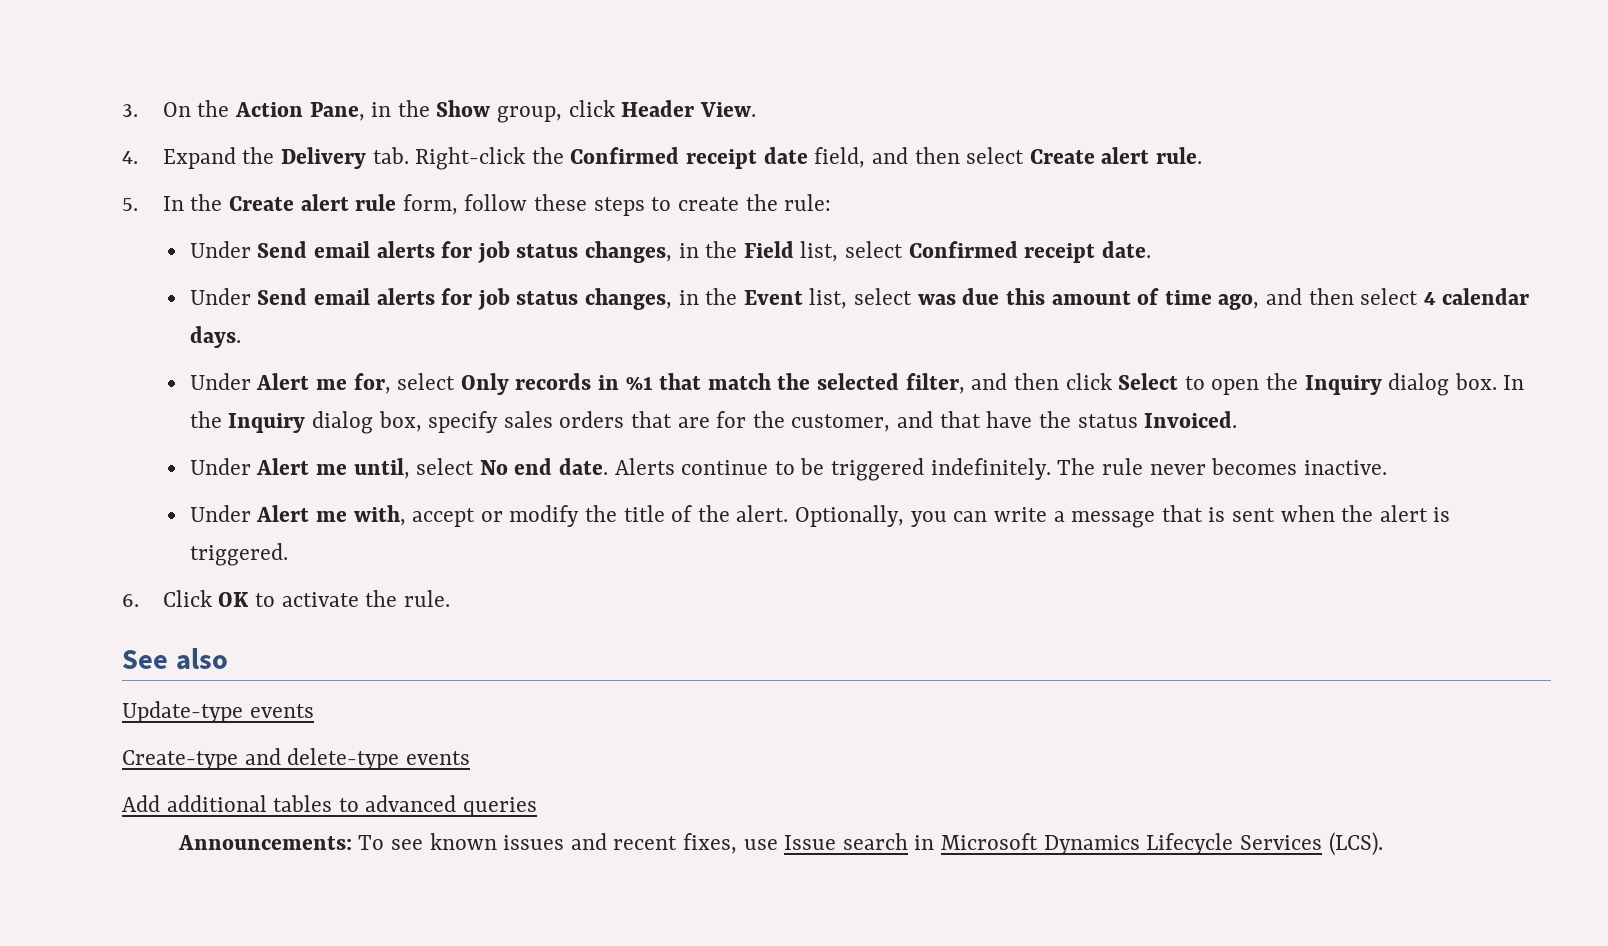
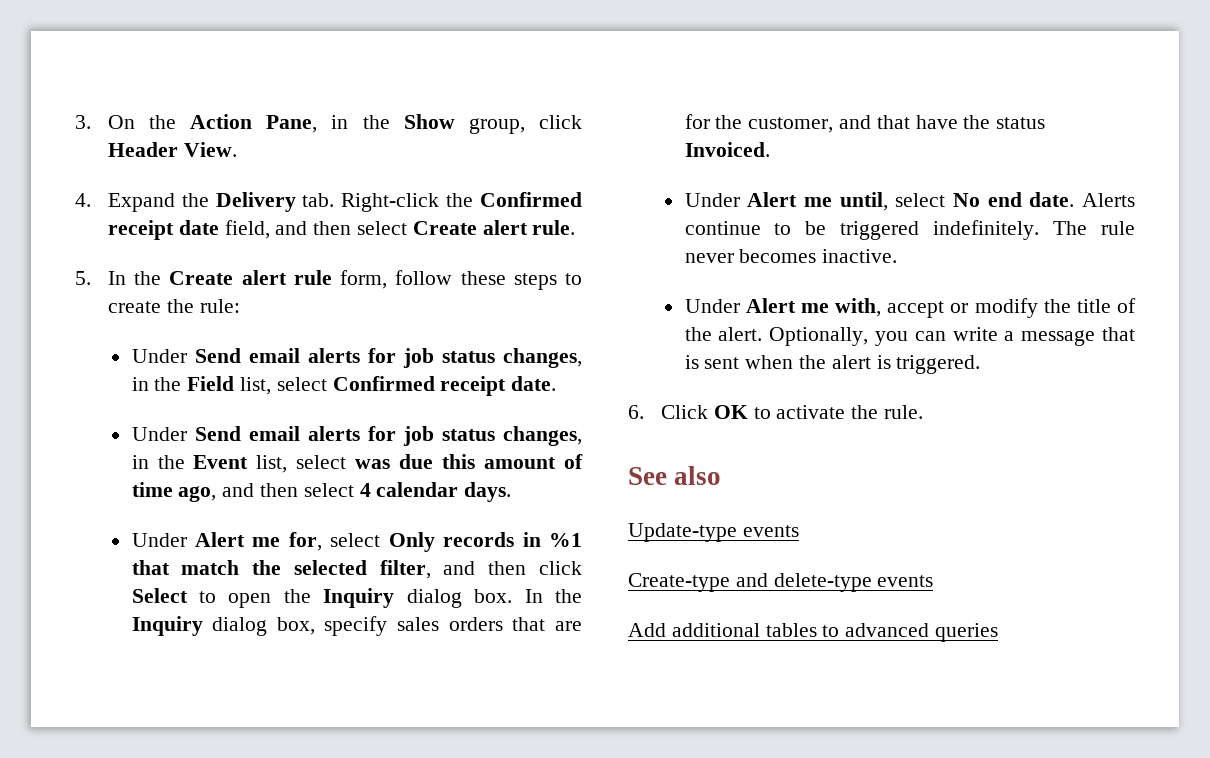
- Announcements: To see known issues and recent fixes, use Issue search in Microsoft Dynamics Lifecycle Services (LCS).

